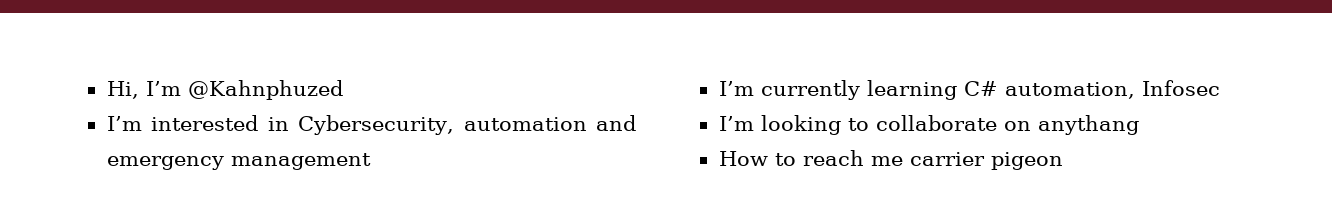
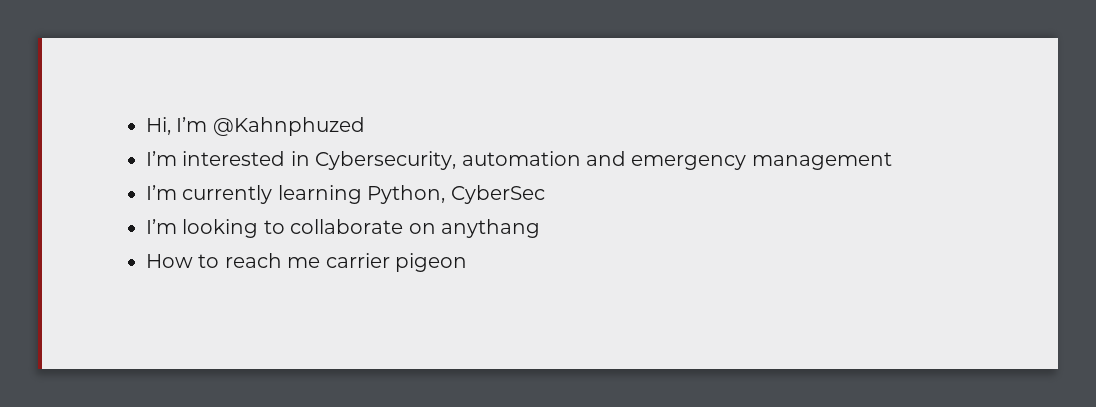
- I’m currently learning C# automation, Infosec
+ I’m currently learning Python, CyberSec

